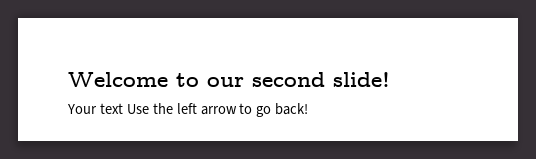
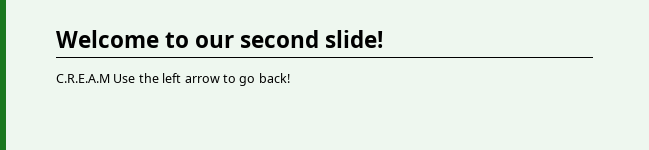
- Your text Use the left arrow to go back!
+ C.R.E.A.M Use the left arrow to go back!

